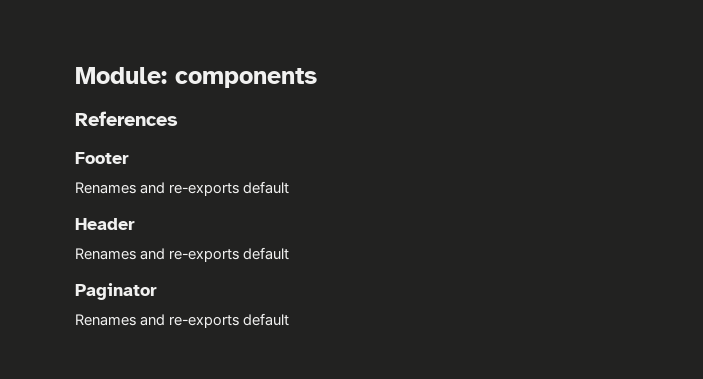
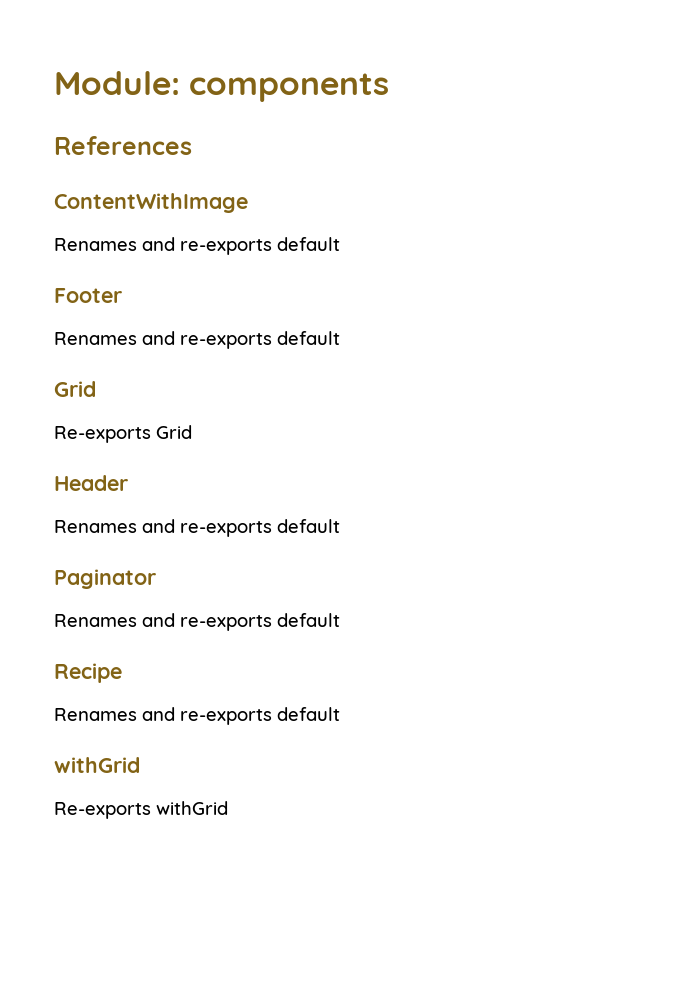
+ ContentWithImage
+ Renames and re-exports default
  Footer
  Renames and re-exports default
+ Grid
+ Re-exports Grid
+ Recipe
+ Renames and re-exports default
+ withGrid
+ Re-exports withGrid

